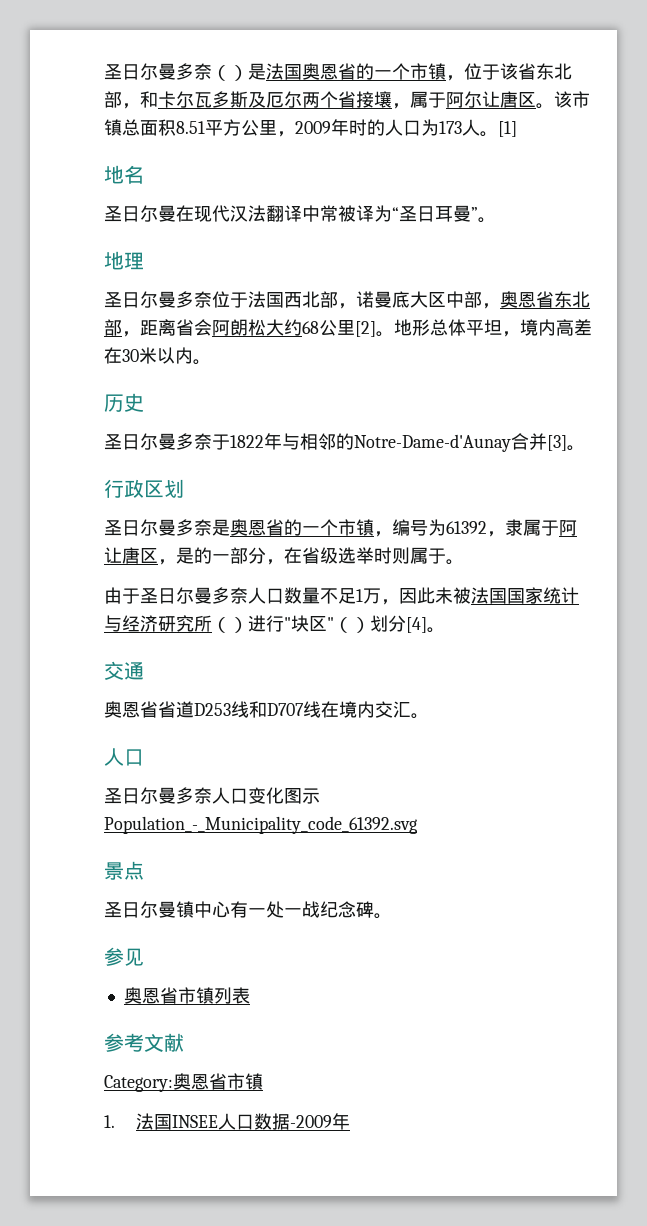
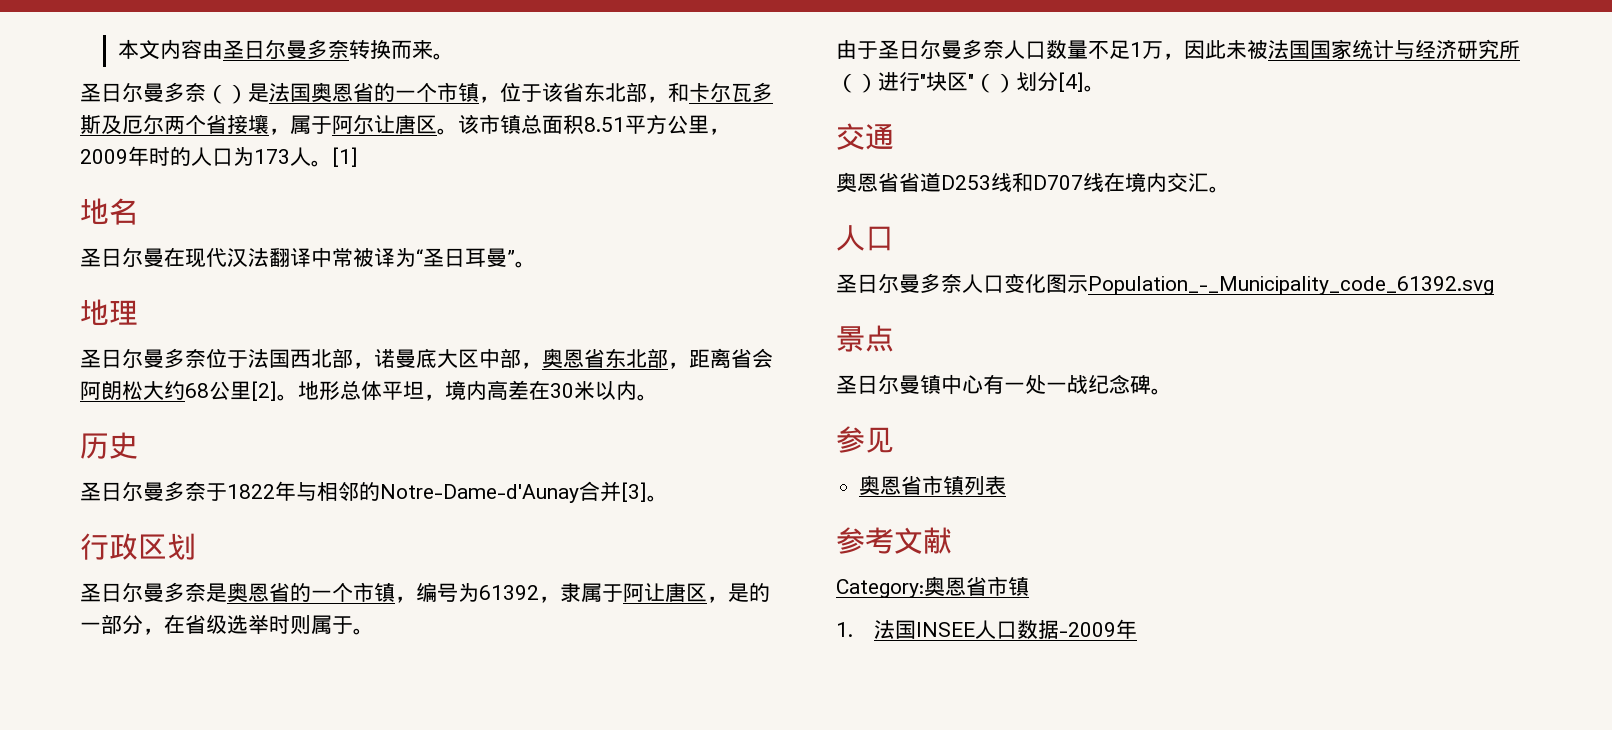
+ 本文内容由圣日尔曼多奈转换而来。

